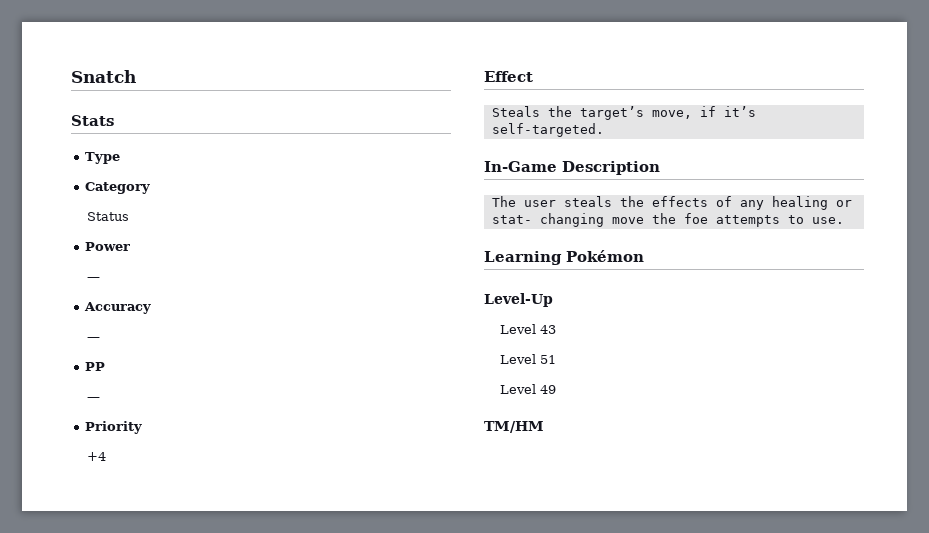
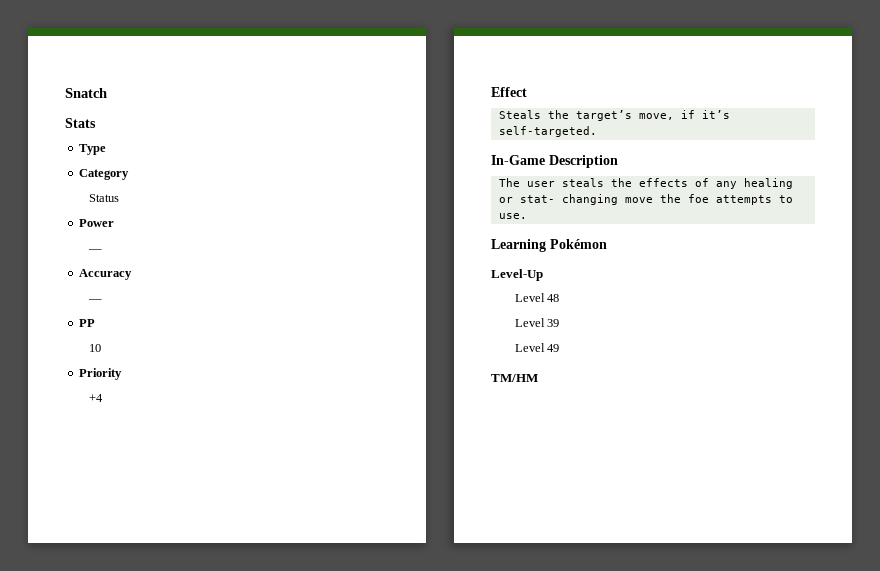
  PP
- —
+ 10
- Level 43
- Level 51
+ Level 48
+ Level 39

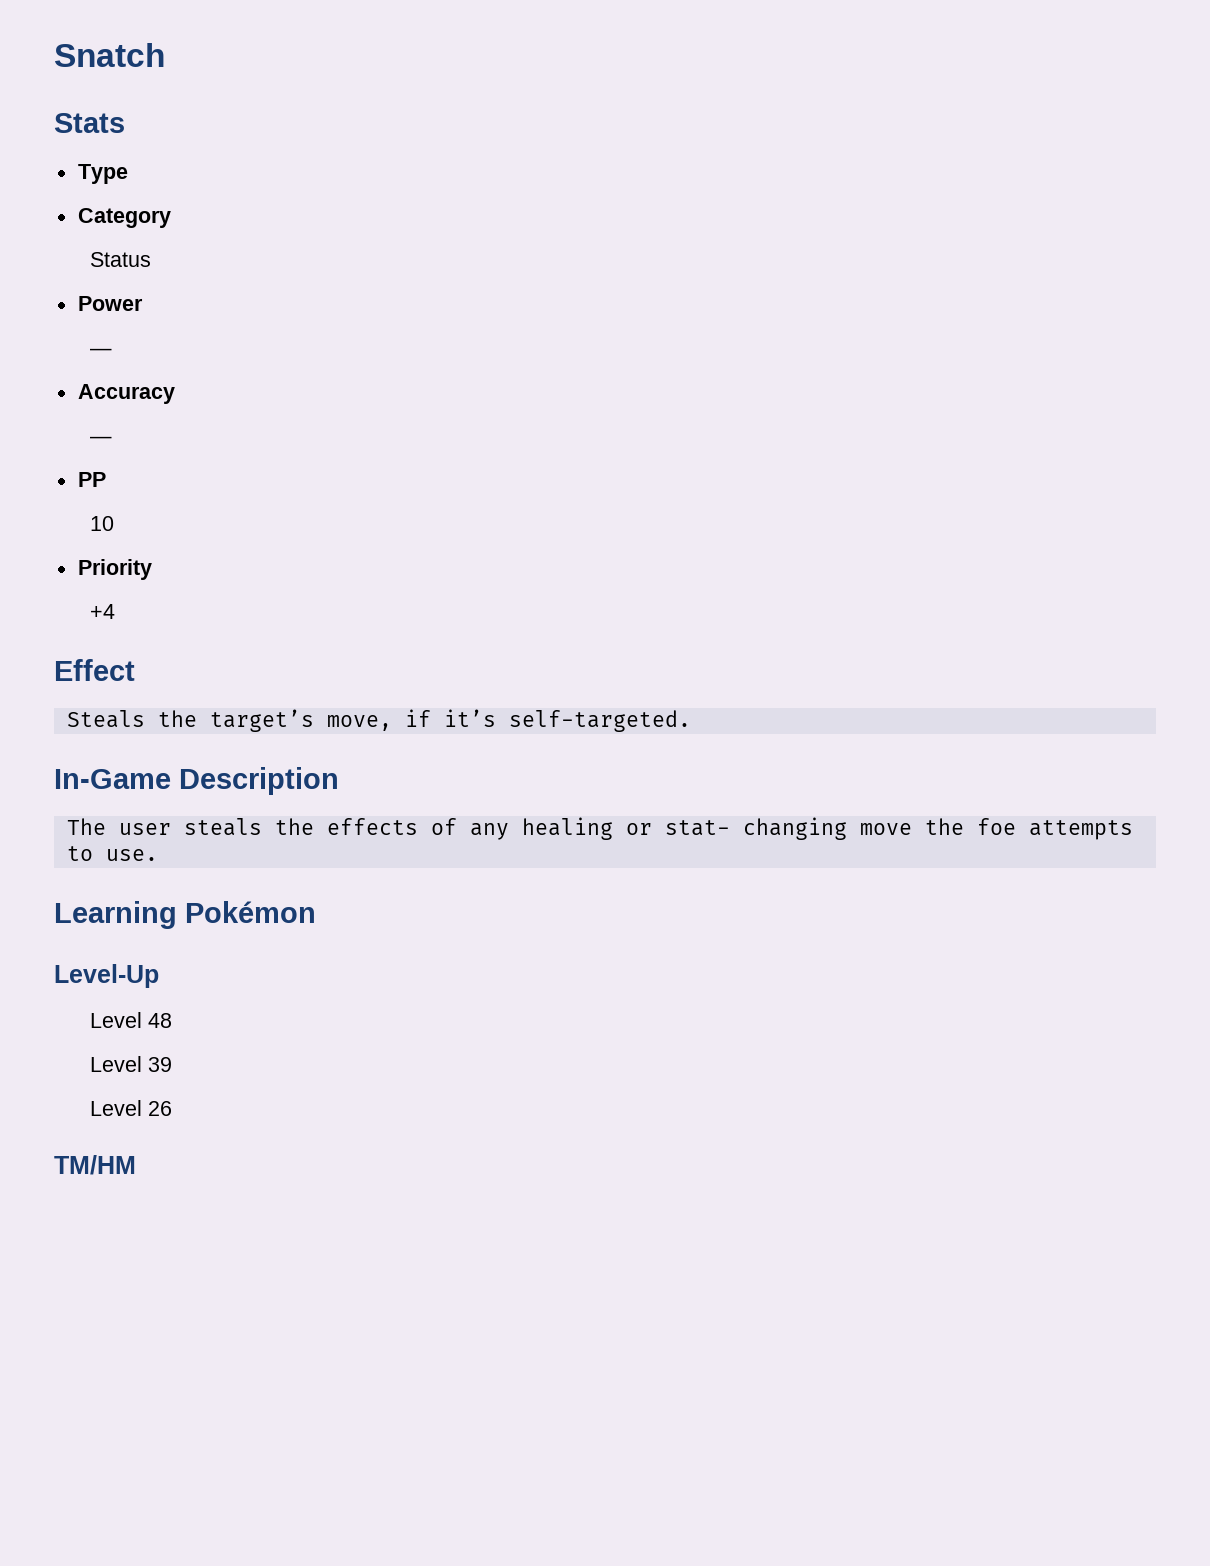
- Level 49
+ Level 26

